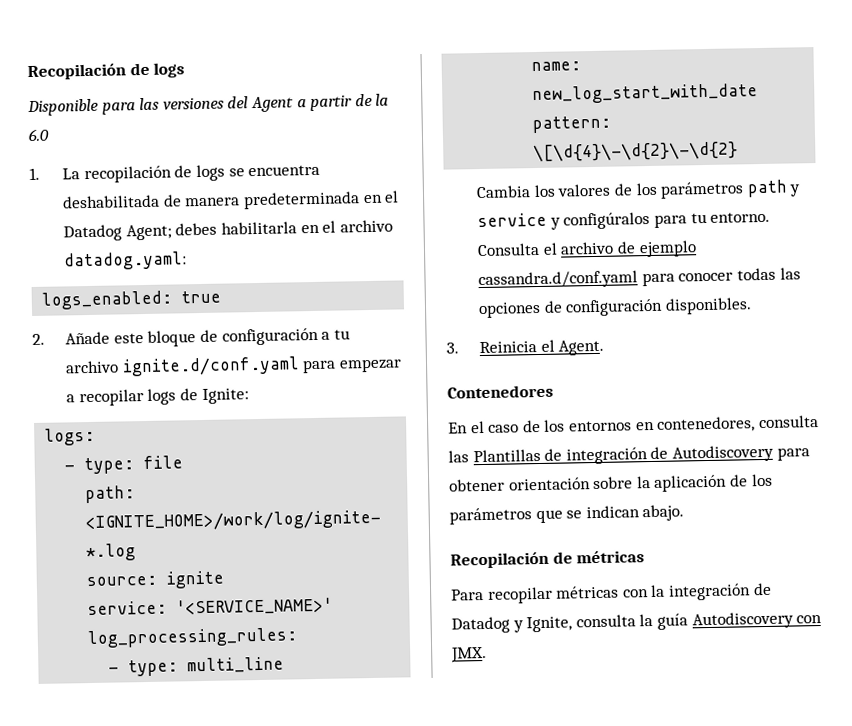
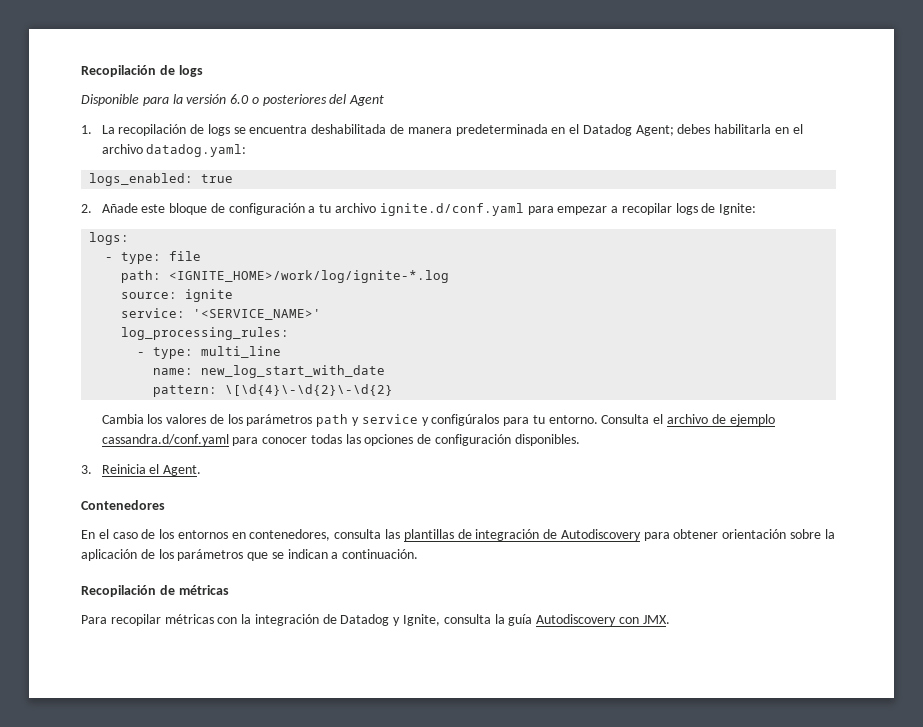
- Disponible para las versiones del Agent a partir de la 6.0
+ Disponible para la versión 6.0 o posteriores del Agent
- En el caso de los entornos en contenedores, consulta las Plantillas de integración de Autodiscovery para obtener orientación sobre la aplicación de los parámetros que se indican abajo.
+ En el caso de los entornos en contenedores, consulta las plantillas de integración de Autodiscovery para obtener orientación sobre la aplicación de los parámetros que se indican a continuación.

